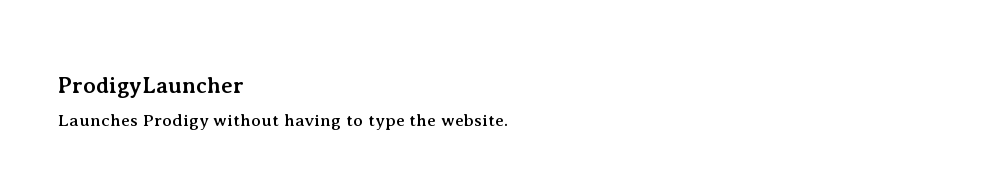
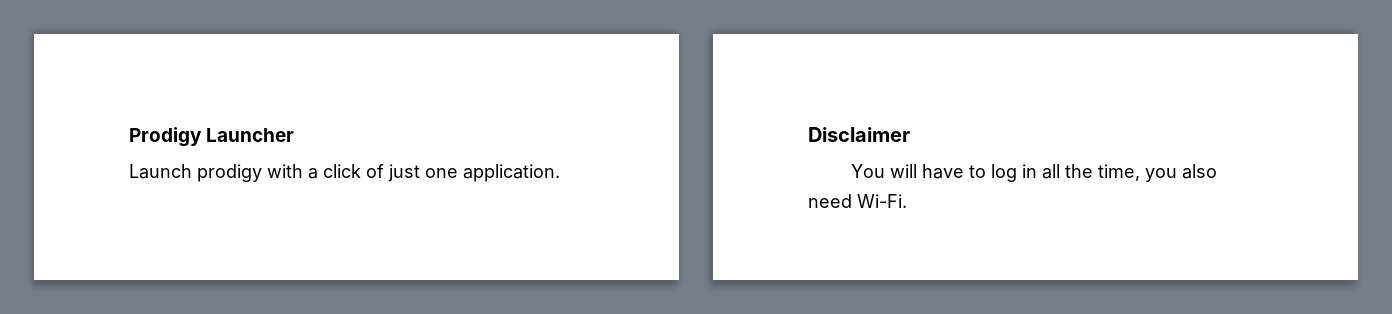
- ProdigyLauncher
- Launches Prodigy without having to type the website.
+ Prodigy Launcher
+ Launch prodigy with a click of just one application.
+ Disclaimer
+ You will have to log in all the time, you also need Wi-Fi.

